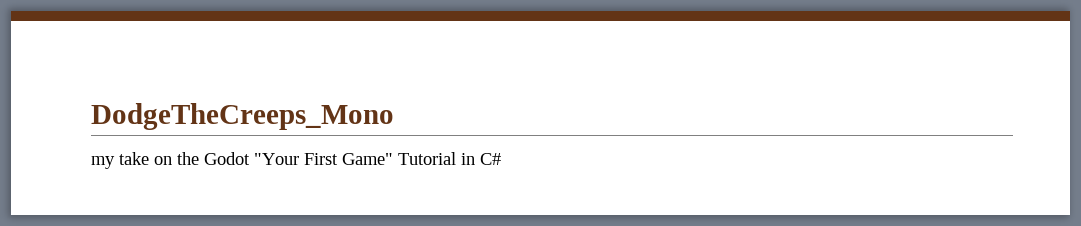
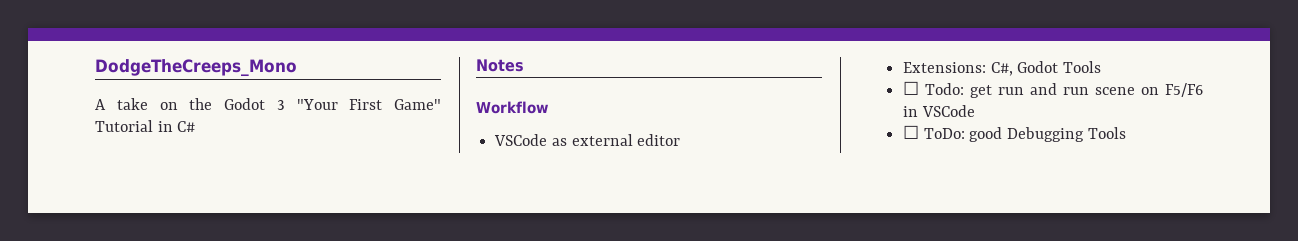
- my take on the Godot "Your First Game" Tutorial in C#
+ A take on the Godot 3 "Your First Game" Tutorial in C#
+ Notes
+ Workflow
+ VSCode as external editor
+ Extensions: C#, Godot Tools
+ ☐ Todo: get run and run scene on F5/F6 in VSCode
+ ☐ ToDo: good Debugging Tools

